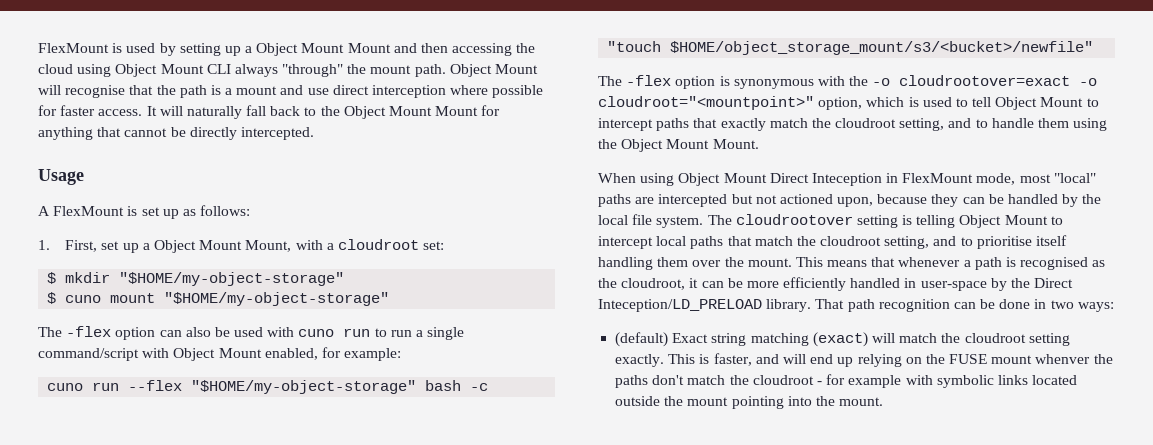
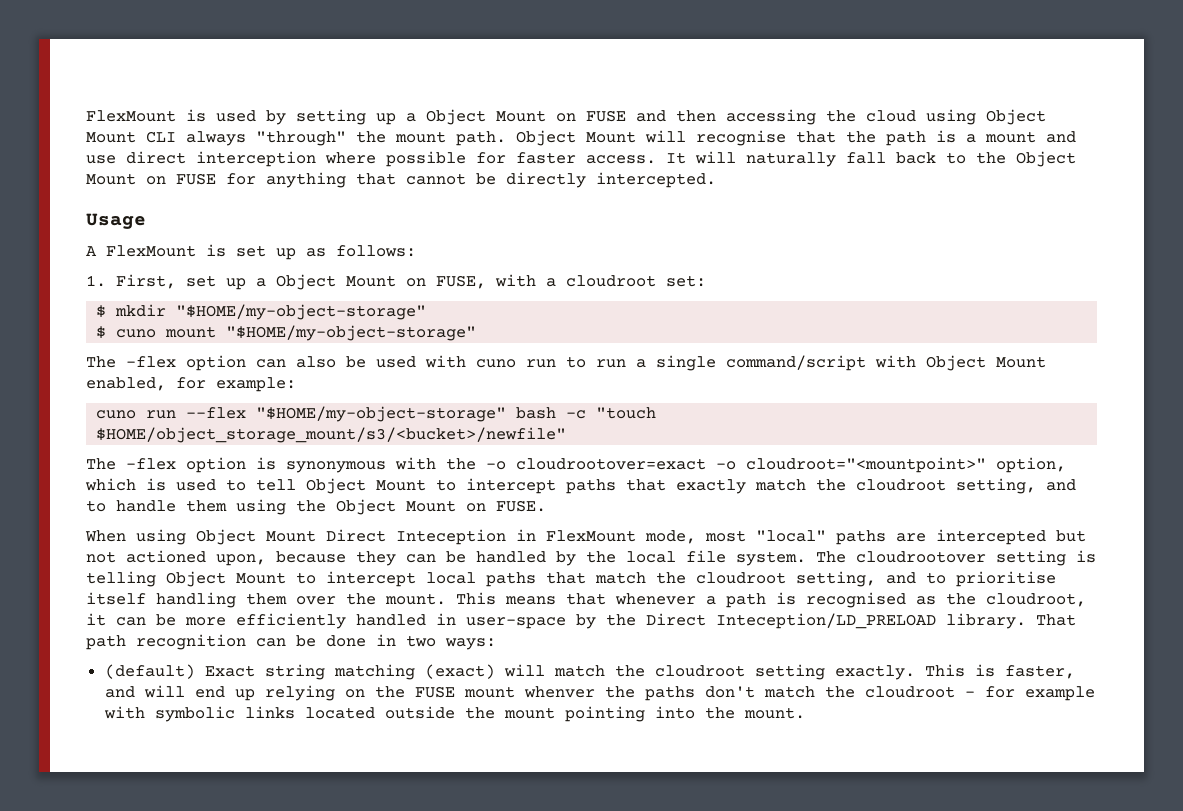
- FlexMount is used by setting up a Object Mount Mount and then accessing the cloud using Object Mount CLI always "through" the mount path.
+ FlexMount is used by setting up a Object Mount on FUSE and then accessing the cloud using Object Mount CLI always "through" the mount path.
- It will naturally fall back to the Object Mount Mount for anything that cannot be directly intercepted.
+ It will naturally fall back to the Object Mount on FUSE for anything that cannot be directly intercepted.
- 1. First, set up a Object Mount Mount, with a cloudroot set:
+ 1. First, set up a Object Mount on FUSE, with a cloudroot set:
- The -flex option is synonymous with the -o cloudrootover=exact -o cloudroot="<mountpoint>" option, which is used to tell Object Mount to intercept paths that exactly match the cloudroot setting, and to handle them using the Object Mount Mount.
+ The -flex option is synonymous with the -o cloudrootover=exact -o cloudroot="<mountpoint>" option, which is used to tell Object Mount to intercept paths that exactly match the cloudroot setting, and to handle them using the Object Mount on FUSE.

